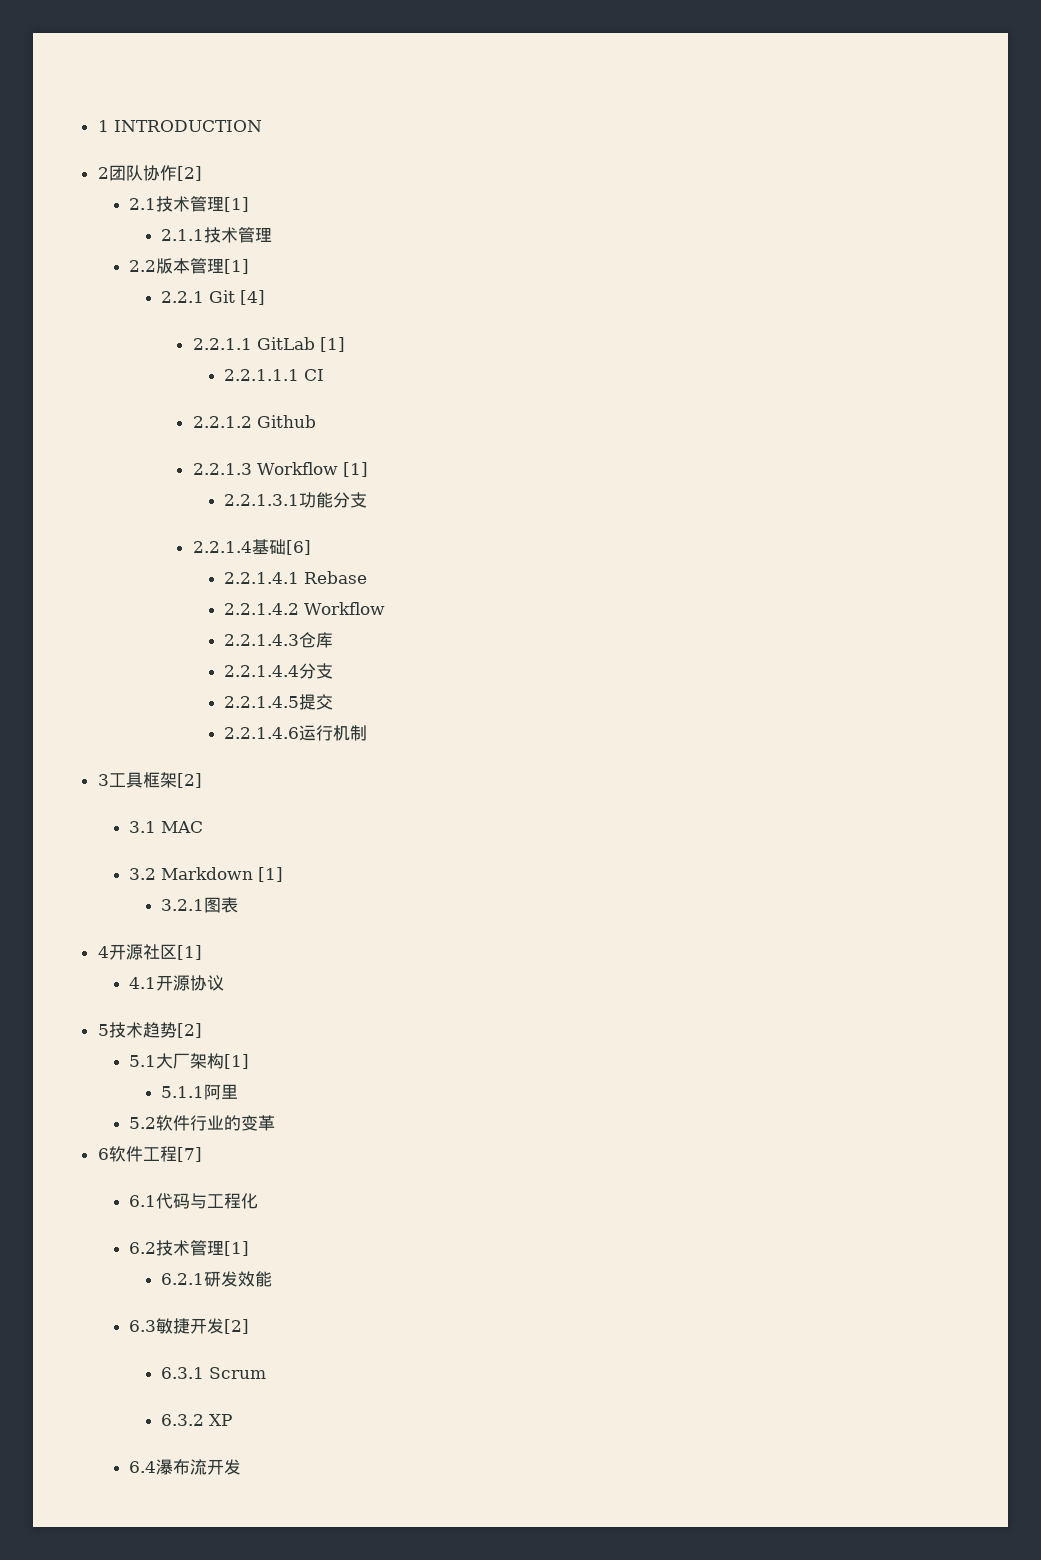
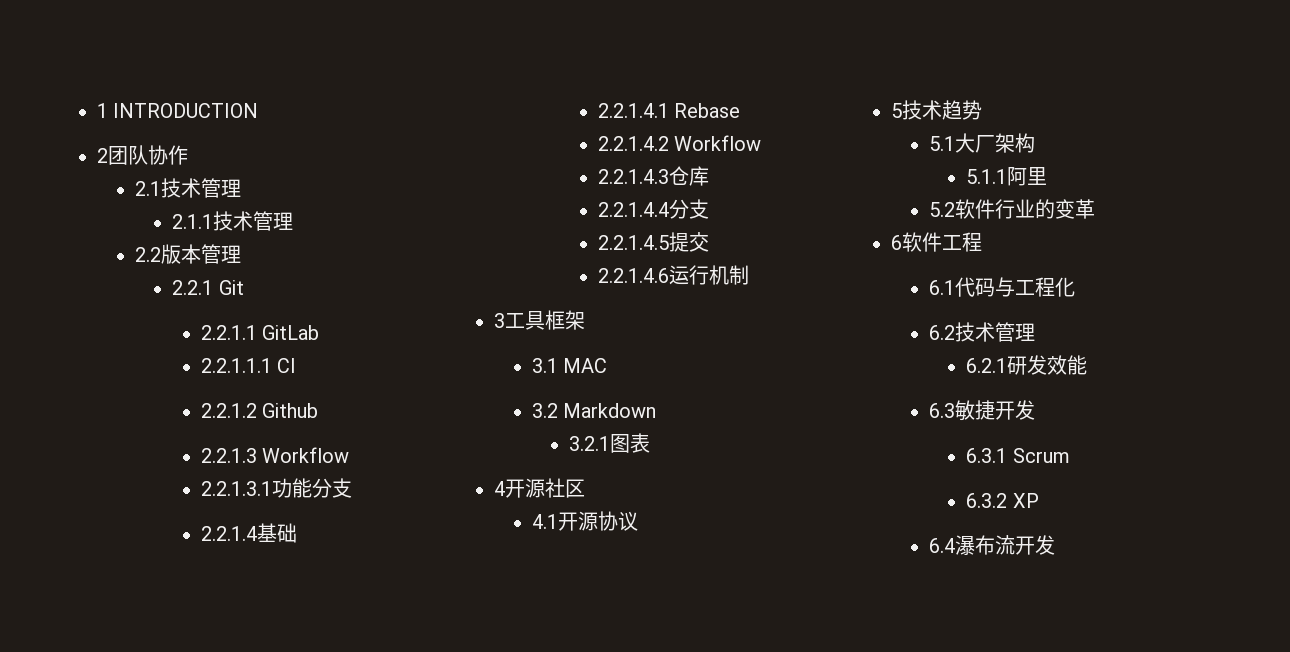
- 2团队协作[2]
+ 2团队协作
- 2.1技术管理[1]
+ 2.1技术管理
- 2.2版本管理[1]
+ 2.2版本管理
- 2.2.1 Git [4]
+ 2.2.1 Git
- 2.2.1.1 GitLab [1]
+ 2.2.1.1 GitLab
- 2.2.1.3 Workflow [1]
+ 2.2.1.3 Workflow
- 2.2.1.4基础[6]
+ 2.2.1.4基础
- 3工具框架[2]
+ 3工具框架
- 3.2 Markdown [1]
+ 3.2 Markdown
- 4开源社区[1]
+ 4开源社区
- 5技术趋势[2]
+ 5技术趋势
- 5.1大厂架构[1]
+ 5.1大厂架构
- 6软件工程[7]
+ 6软件工程
- 6.2技术管理[1]
+ 6.2技术管理
- 6.3敏捷开发[2]
+ 6.3敏捷开发

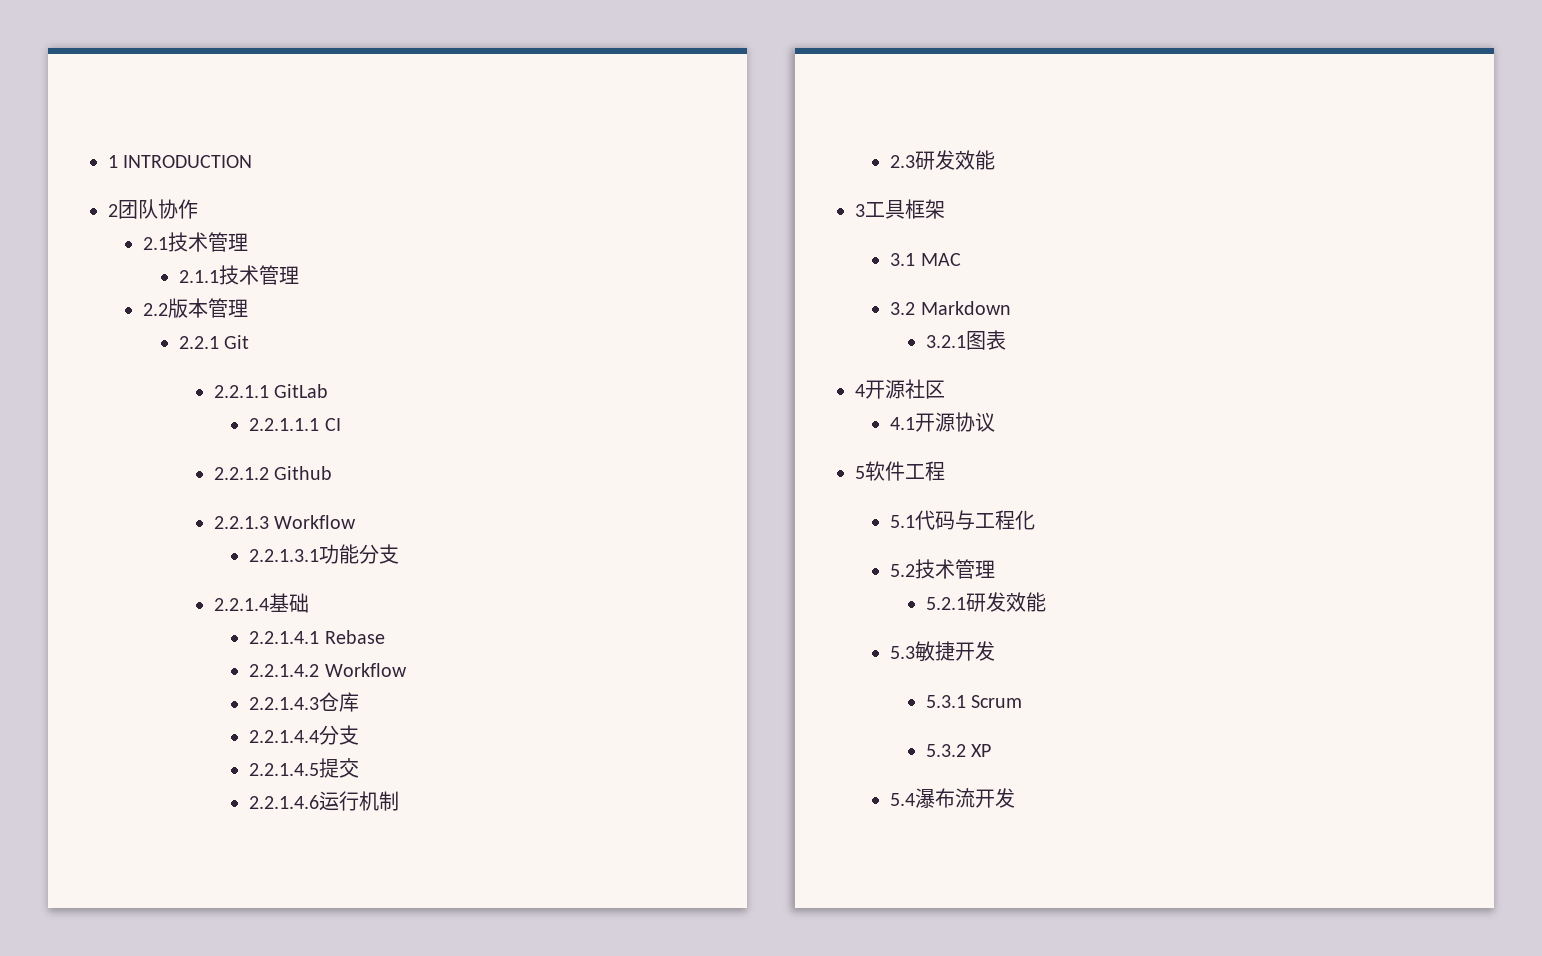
+ 2.3研发效能
- 5技术趋势
- 5.1大厂架构
- 5.1.1阿里
- 5.2软件行业的变革
- 6软件工程
+ 5软件工程
- 6.1代码与工程化
+ 5.1代码与工程化
- 6.2技术管理
- 6.2.1研发效能
- 6.3敏捷开发
+ 5.2技术管理
+ 5.2.1研发效能
+ 5.3敏捷开发
- 6.3.1 Scrum
+ 5.3.1 Scrum
- 6.3.2 XP
+ 5.3.2 XP
- 6.4瀑布流开发
+ 5.4瀑布流开发

